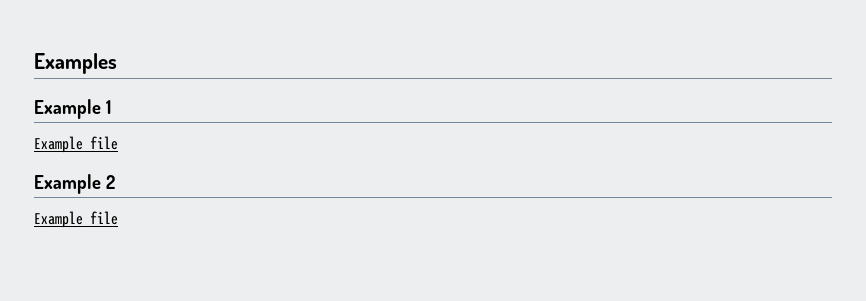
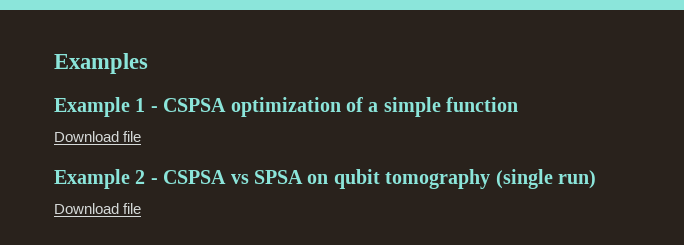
- Example 1
- Example file
- Example 2
- Example file
+ Example 1 - CSPSA optimization of a simple function
+ Download file
+ Example 2 - CSPSA vs SPSA on qubit tomography (single run)
+ Download file

